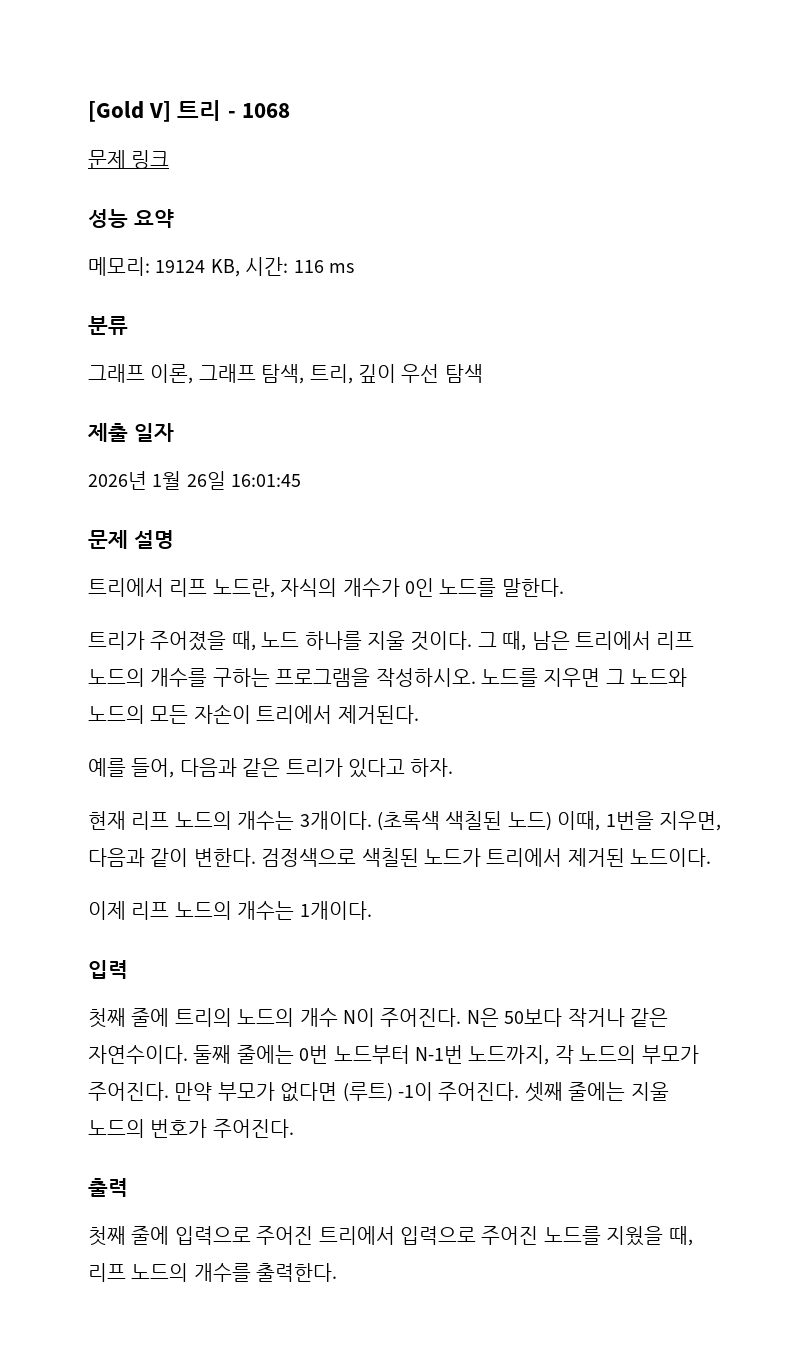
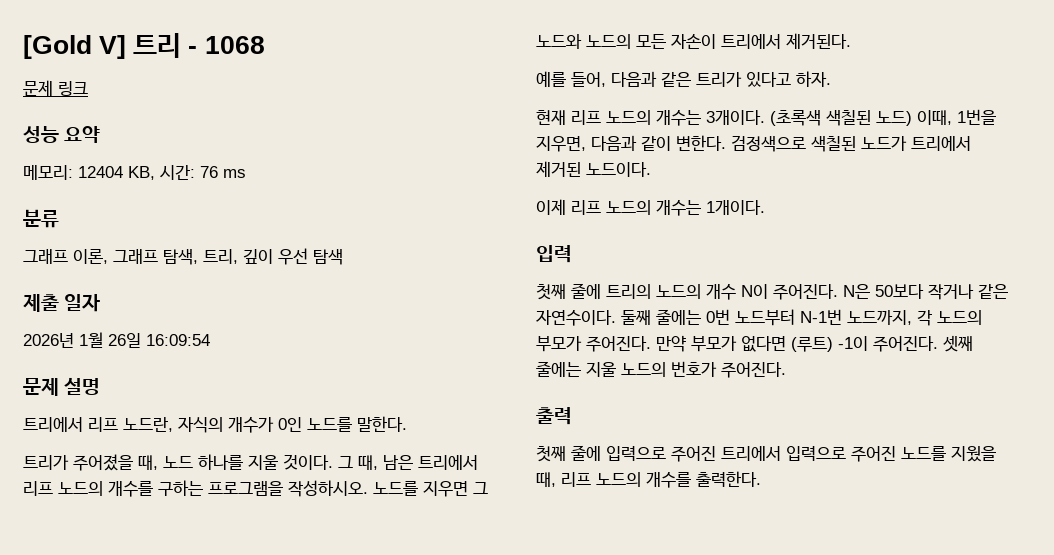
- 메모리: 19124 KB, 시간: 116 ms
+ 메모리: 12404 KB, 시간: 76 ms
- 2026년 1월 26일 16:01:45
+ 2026년 1월 26일 16:09:54

